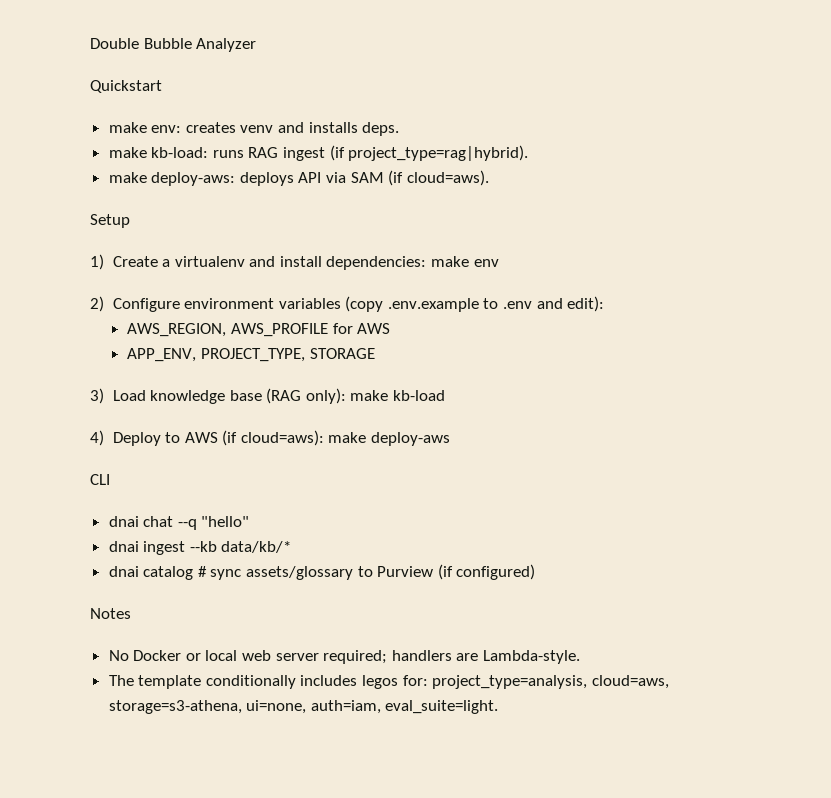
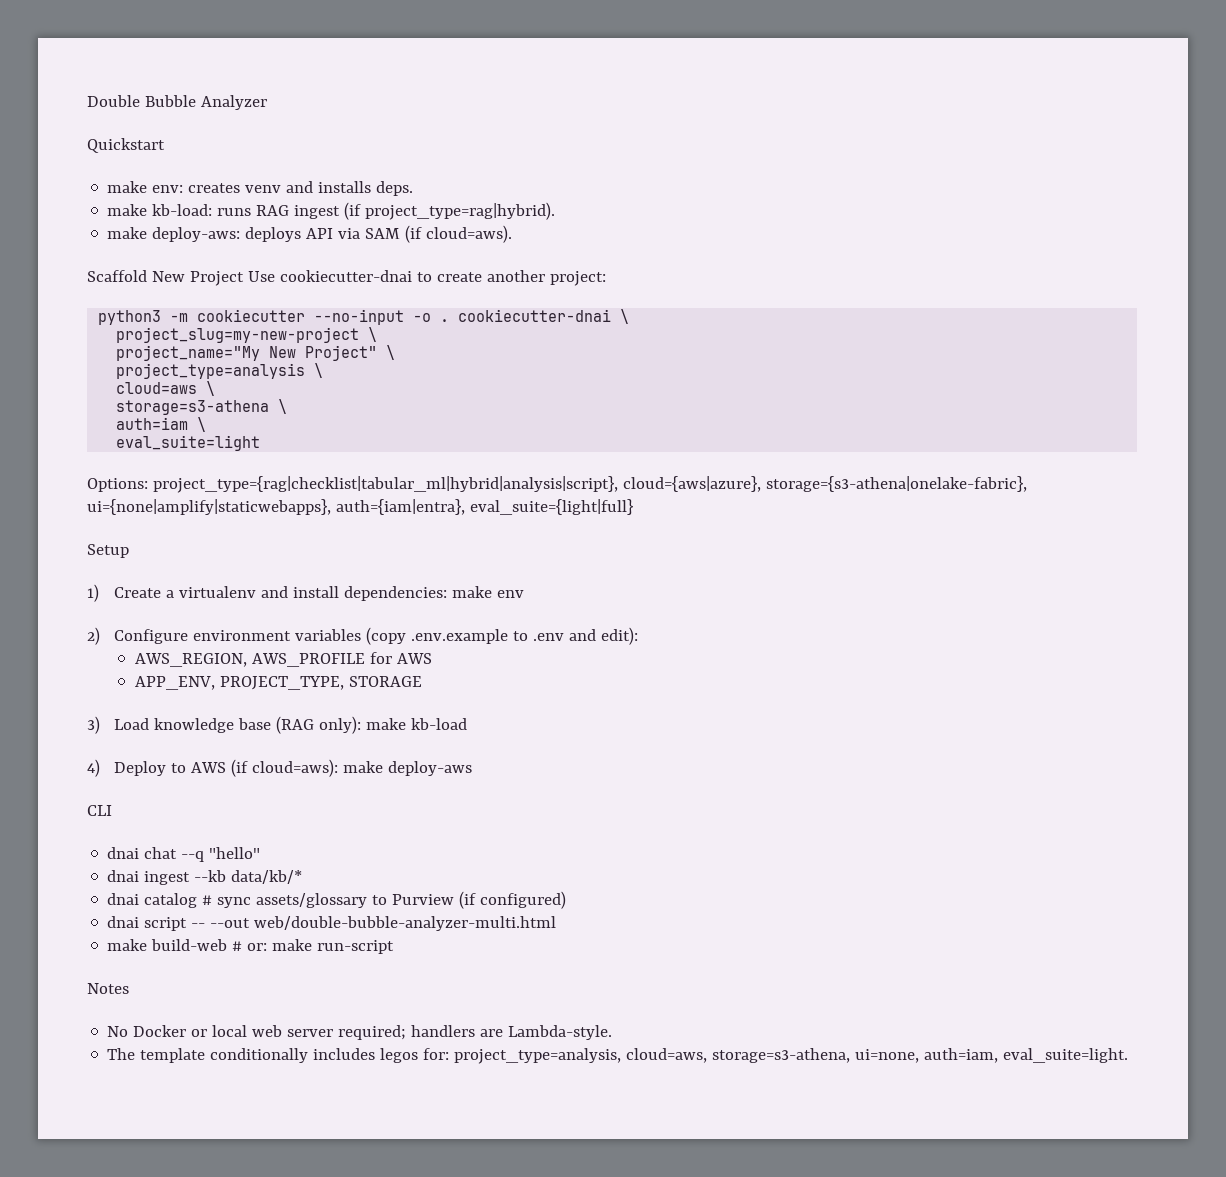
+ Scaffold New Project Use cookiecutter-dnai to create another project:
+ python3 -m cookiecutter --no-input -o . cookiecutter-dnai \
+ project_slug=my-new-project \
+ project_name="My New Project" \
+ project_type=analysis \
+ cloud=aws \
+ storage=s3-athena \
+ auth=iam \
+ eval_suite=light
+ Options: project_type={rag|checklist|tabular_ml|hybrid|analysis|script}, cloud={aws|azure}, storage={s3-athena|onelake-fabric}, ui={none|amplify|staticwebapps}, auth={iam|entra}, eval_suite={light|full}
+ dnai script -- --out web/double-bubble-analyzer-multi.html
+ make build-web # or: make run-script

